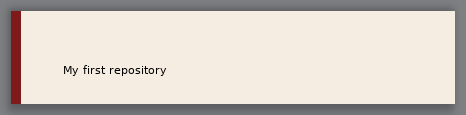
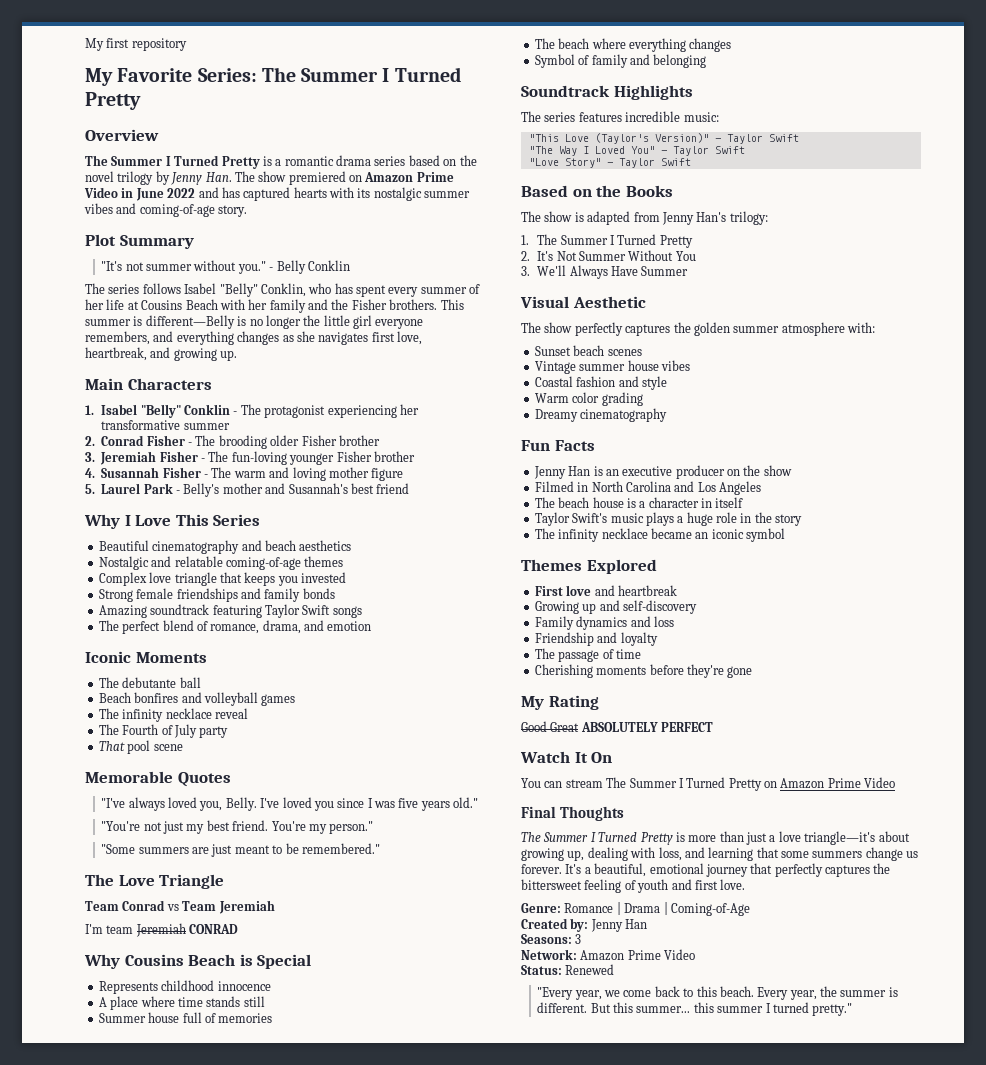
+ My Favorite Series: The Summer I Turned Pretty
+ Overview
+ The Summer I Turned Pretty is a romantic drama series based on the novel trilogy by Jenny Han. The show premiered on Amazon Prime Video in June 2022 and has captured hearts with its nostalgic summer vibes and coming-of-age story.
+ Plot Summary
+ "It's not summer without you." - Belly Conklin
+ The series follows Isabel "Belly" Conklin, who has spent every summer of her life at Cousins Beach with her family and the Fisher brothers. This summer is different—Belly is no longer the little girl everyone remembers, and everything changes as she navigates first love, heartbreak, and growing up.
+ Main Characters
+ 1. Isabel "Belly" Conklin - The protagonist experiencing her transformative summer
+ 2. Conrad Fisher - The brooding older Fisher brother
+ 3. Jeremiah Fisher - The fun-loving younger Fisher brother
+ 4. Susannah Fisher - The warm and loving mother figure
+ 5. Laurel Park - Belly's mother and Susannah's best friend
+ Why I Love This Series
+ Beautiful cinematography and beach aesthetics
+ Nostalgic and relatable coming-of-age themes
+ Complex love triangle that keeps you invested
+ Strong female friendships and family bonds
+ Amazing soundtrack featuring Taylor Swift songs
+ The perfect blend of romance, drama, and emotion
+ Iconic Moments
+ The debutante ball
+ Beach bonfires and volleyball games
+ The infinity necklace reveal
+ The Fourth of July party
+ That pool scene
+ Memorable Quotes
+ "I've always loved you, Belly. I've loved you since I was five years old."
+ "You're not just my best friend. You're my person."
+ "Some summers are just meant to be remembered."
+ The Love Triangle
+ Team Conrad vs Team Jeremiah
+ I'm team Jeremiah CONRAD
+ Why Cousins Beach is Special
+ Represents childhood innocence
+ A place where time stands still
+ Summer house full of memories
+ The beach where everything changes
+ Symbol of family and belonging
+ Soundtrack Highlights
+ The series features incredible music:
+ "This Love (Taylor's Version)" - Taylor Swift
+ "The Way I Loved You" - Taylor Swift
+ "Love Story" - Taylor Swift
+ Based on the Books
+ The show is adapted from Jenny Han's trilogy:
+ 1. The Summer I Turned Pretty
+ 2. It's Not Summer Without You
+ 3. We'll Always Have Summer
+ Visual Aesthetic
+ The show perfectly captures the golden summer atmosphere with:
+ Sunset beach scenes
+ Vintage summer house vibes
+ Coastal fashion and style
+ Warm color grading
+ Dreamy cinematography
+ Fun Facts
+ Jenny Han is an executive producer on the show
+ Filmed in North Carolina and Los Angeles
+ The beach house is a character in itself
+ Taylor Swift's music plays a huge role in the story
+ The infinity necklace became an iconic symbol
+ Themes Explored
+ First love and heartbreak
+ Growing up and self-discovery
+ Family dynamics and loss
+ Friendship and loyalty
+ The passage of time
+ Cherishing moments before they're gone
+ My Rating
+ Good Great ABSOLUTELY PERFECT
+ Watch It On
+ You can stream The Summer I Turned Pretty on Amazon Prime Video
+ Final Thoughts
+ The Summer I Turned Pretty is more than just a love triangle—it's about growing up, dealing with loss, and learning that some summers change us forever. It's a beautiful, emotional journey that perfectly captures the bittersweet feeling of youth and first love.
+ Genre: Romance | Drama | Coming-of-Age
+ Created by: Jenny Han
+ Seasons: 3
+ Network: Amazon Prime Video
+ Status: Renewed
+ "Every year, we come back to this beach. Every year, the summer is different. But this summer... this summer I turned pretty."

